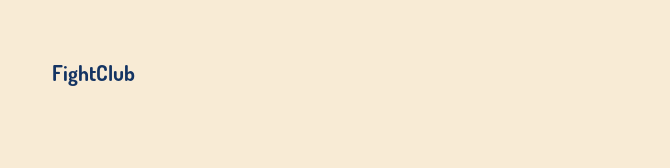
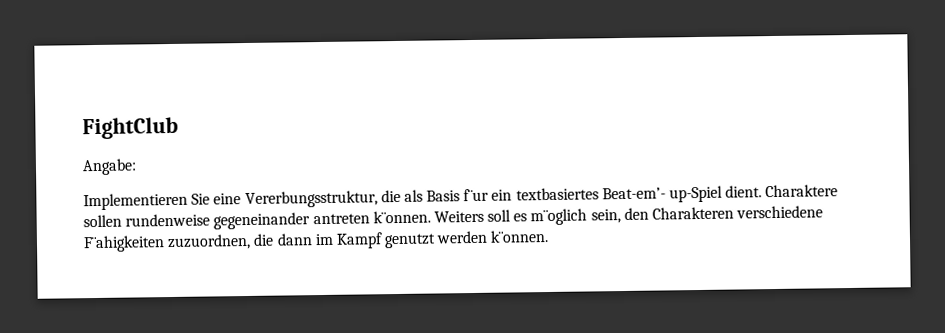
+ Angabe:
+ Implementieren Sie eine Vererbungsstruktur, die als Basis f¨ur ein textbasiertes Beat-em’- up-Spiel dient. Charaktere sollen rundenweise gegeneinander antreten k¨onnen. Weiters soll es m¨oglich sein, den Charakteren verschiedene F¨ahigkeiten zuzuordnen, die dann im Kampf genutzt werden k¨onnen.

